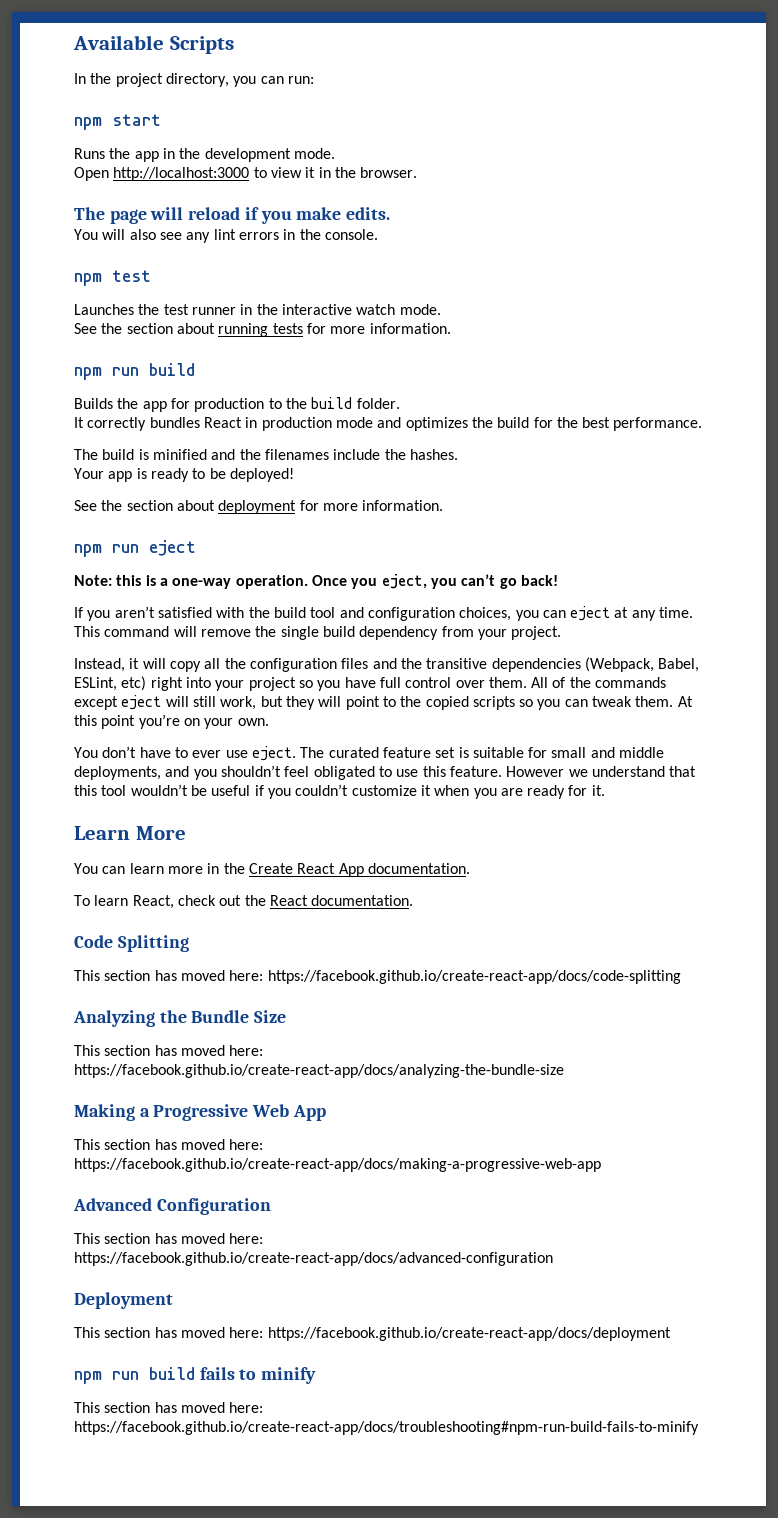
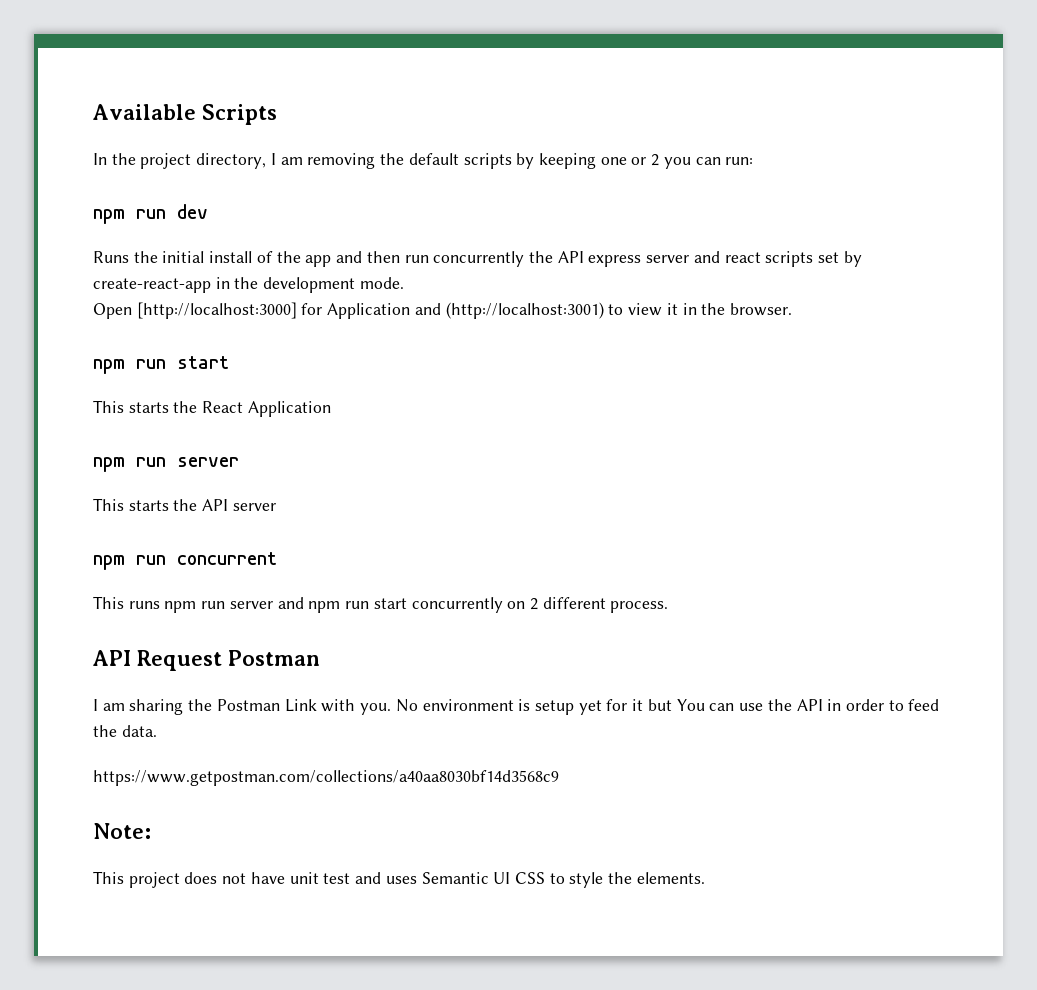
- In the project directory, you can run:
+ In the project directory, I am removing the default scripts by keeping one or 2 you can run:
- npm start
+ npm run dev
- Runs the app in the development mode.
+ Runs the initial install of the app and then run concurrently the API express server and react scripts set by create-react-app in the development mode.
- Open http://localhost:3000 to view it in the browser.
- The page will reload if you make edits.
- You will also see any lint errors in the console.
- npm test
- Launches the test runner in the interactive watch mode.
- See the section about running tests for more information.
- npm run build
- Builds the app for production to the build folder.
- It correctly bundles React in production mode and optimizes the build for the best performance.
- The build is minified and the filenames include the hashes.
- Your app is ready to be deployed!
- See the section about deployment for more information.
- npm run eject
- Note: this is a one-way operation. Once you eject, you can’t go back!
- If you aren’t satisfied with the build tool and configuration choices, you can eject at any time. This command will remove the single build dependency from your project.
- Instead, it will copy all the configuration files and the transitive dependencies (Webpack, Babel, ESLint, etc) right into your project so you have full control over them. All of the commands except eject will still work, but they will point to the copied scripts so you can tweak them. At this point you’re on your own.
- You don’t have to ever use eject. The curated feature set is suitable for small and middle deployments, and you shouldn’t feel obligated to use this feature. However we understand that this tool wouldn’t be useful if you couldn’t customize it when you are ready for it.
- Learn More
- You can learn more in the Create React App documentation.
- To learn React, check out the React documentation.
- Code Splitting
- This section has moved here: https://facebook.github.io/create-react-app/docs/code-splitting
- Analyzing the Bundle Size
- This section has moved here: https://facebook.github.io/create-react-app/docs/analyzing-the-bundle-size
- Making a Progressive Web App
- This section has moved here: https://facebook.github.io/create-react-app/docs/making-a-progressive-web-app
- Advanced Configuration
- This section has moved here: https://facebook.github.io/create-react-app/docs/advanced-configuration
- Deployment
- This section has moved here: https://facebook.github.io/create-react-app/docs/deployment
- npm run build fails to minify
- This section has moved here: https://facebook.github.io/create-react-app/docs/troubleshooting#npm-run-build-fails-to-minify
+ Open [http://localhost:3000] for Application and (http://localhost:3001) to view it in the browser.
+ npm run start
+ This starts the React Application
+ npm run server
+ This starts the API server
+ npm run concurrent
+ This runs npm run server and npm run start concurrently on 2 different process.
+ API Request Postman
+ I am sharing the Postman Link with you. No environment is setup yet for it but You can use the API in order to feed the data.
+ https://www.getpostman.com/collections/a40aa8030bf14d3568c9
+ Note:
+ This project does not have unit test and uses Semantic UI CSS to style the elements.

